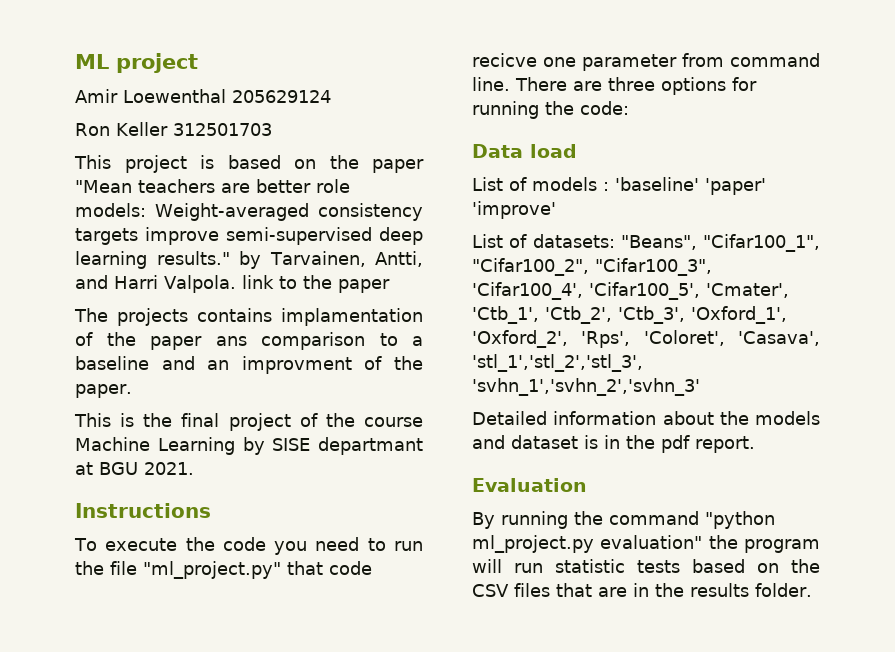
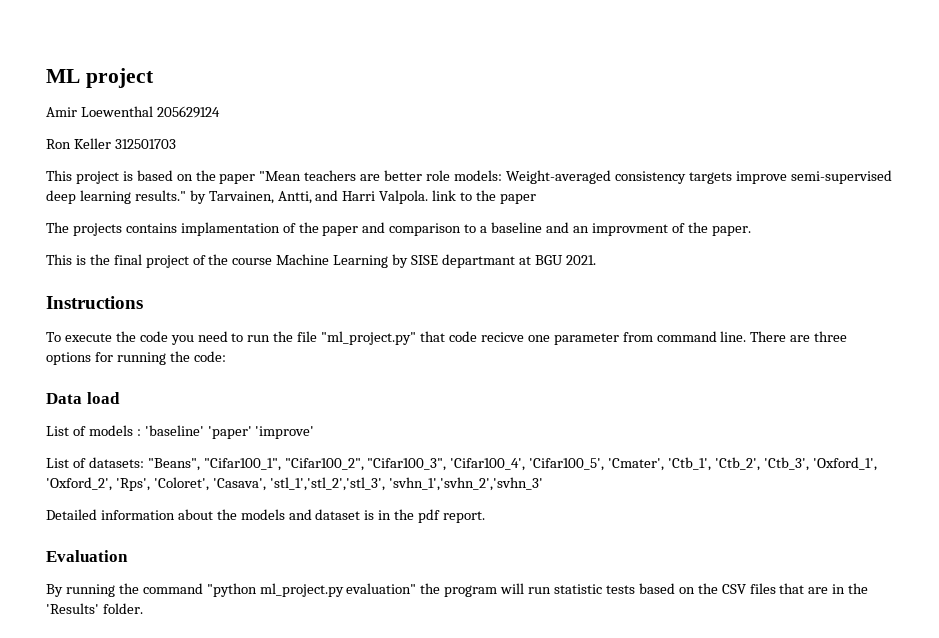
- The projects contains implamentation of the paper ans comparison to a baseline and an improvment of the paper.
+ The projects contains implamentation of the paper and comparison to a baseline and an improvment of the paper.
- By running the command "python ml_project.py evaluation" the program will run statistic tests based on the CSV files that are in the results folder.
+ By running the command "python ml_project.py evaluation" the program will run statistic tests based on the CSV files that are in the 'Results' folder.

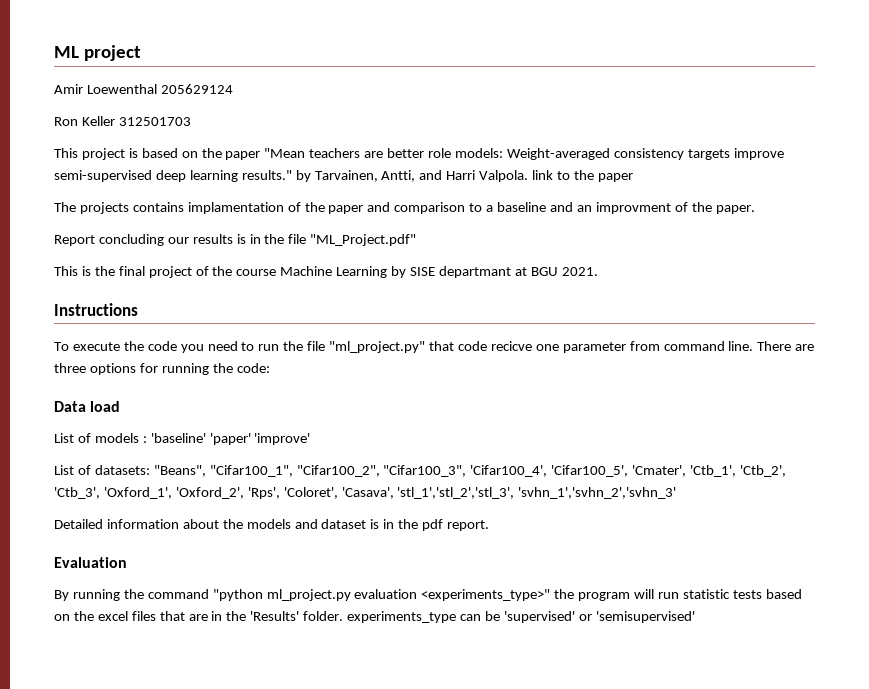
+ Report concluding our results is in the file "ML_Project.pdf"
- By running the command "python ml_project.py evaluation" the program will run statistic tests based on the CSV files that are in the 'Results' folder.
+ By running the command "python ml_project.py evaluation <experiments_type>" the program will run statistic tests based on the excel files that are in the 'Results' folder. experiments_type can be 'supervised' or 'semisupervised'

